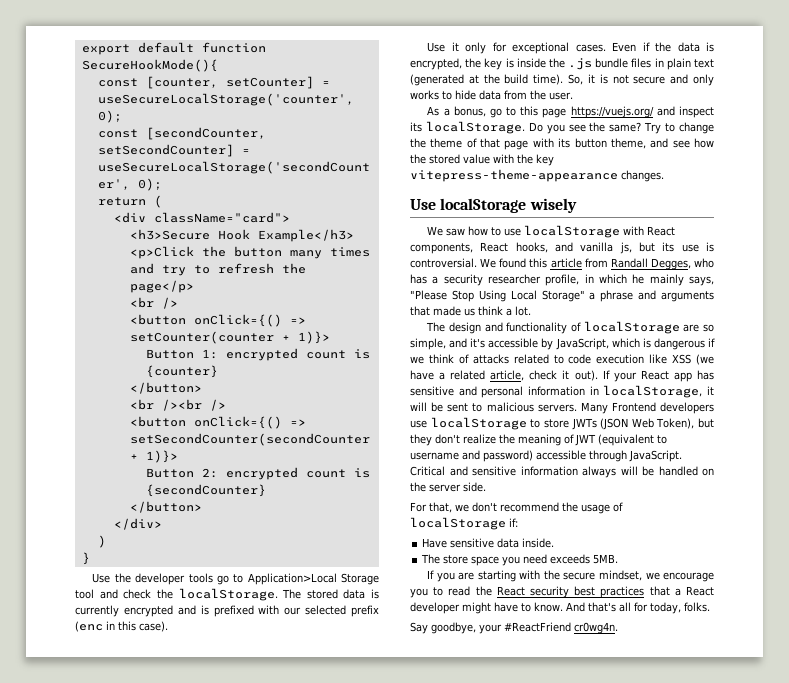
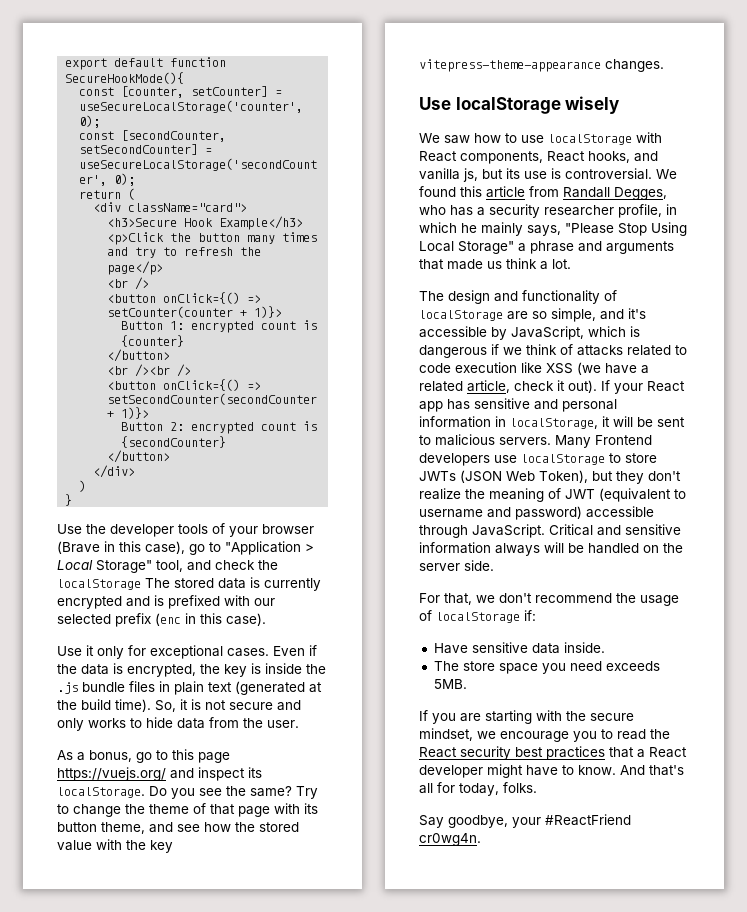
- Use the developer tools go to Application>Local Storage tool and check the localStorage. The stored data is currently encrypted and is prefixed with our selected prefix (enc in this case).
+ Use the developer tools of your browser (Brave in this case), go to "Application > Local Storage" tool, and check the localStorage The stored data is currently encrypted and is prefixed with our selected prefix (enc in this case).

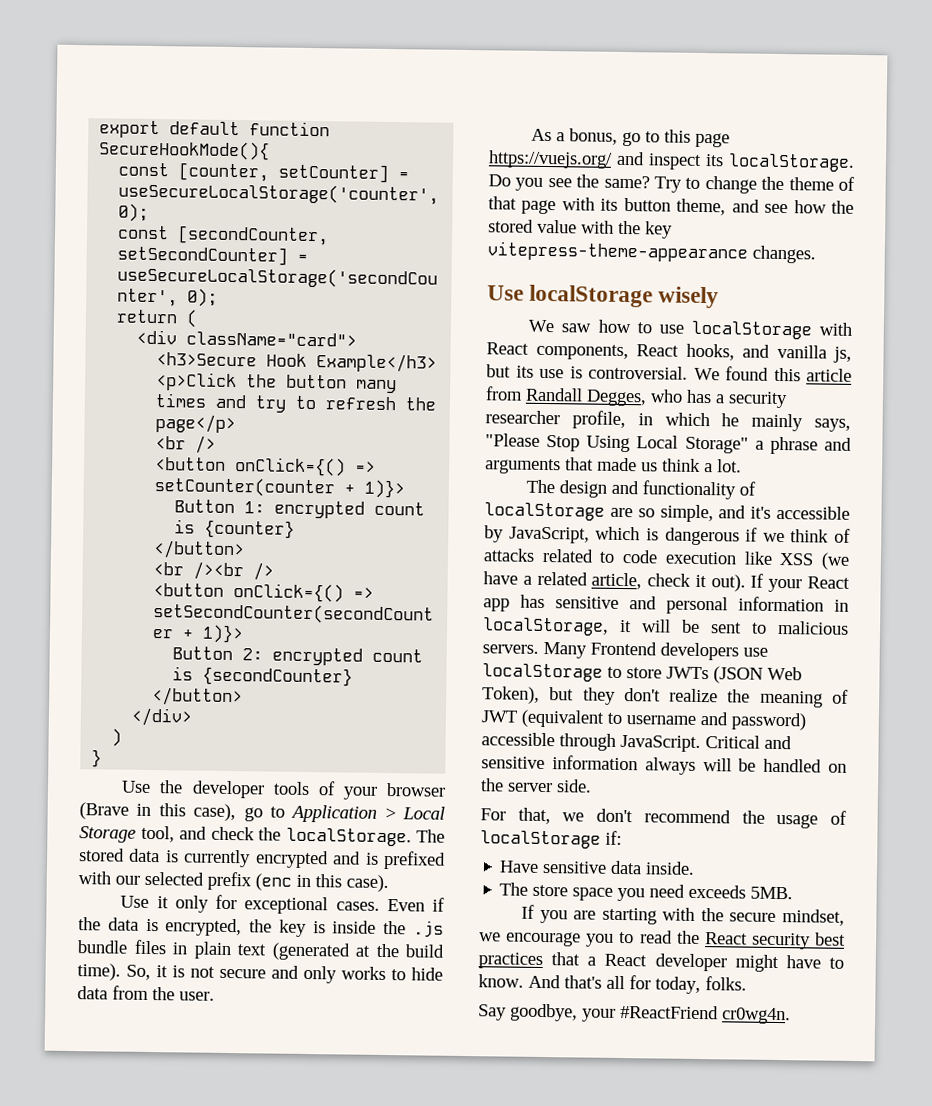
- Use the developer tools of your browser (Brave in this case), go to "Application > Local Storage" tool, and check the localStorage The stored data is currently encrypted and is prefixed with our selected prefix (enc in this case).
+ Use the developer tools of your browser (Brave in this case), go to Application > Local Storage tool, and check the localStorage. The stored data is currently encrypted and is prefixed with our selected prefix (enc in this case).

